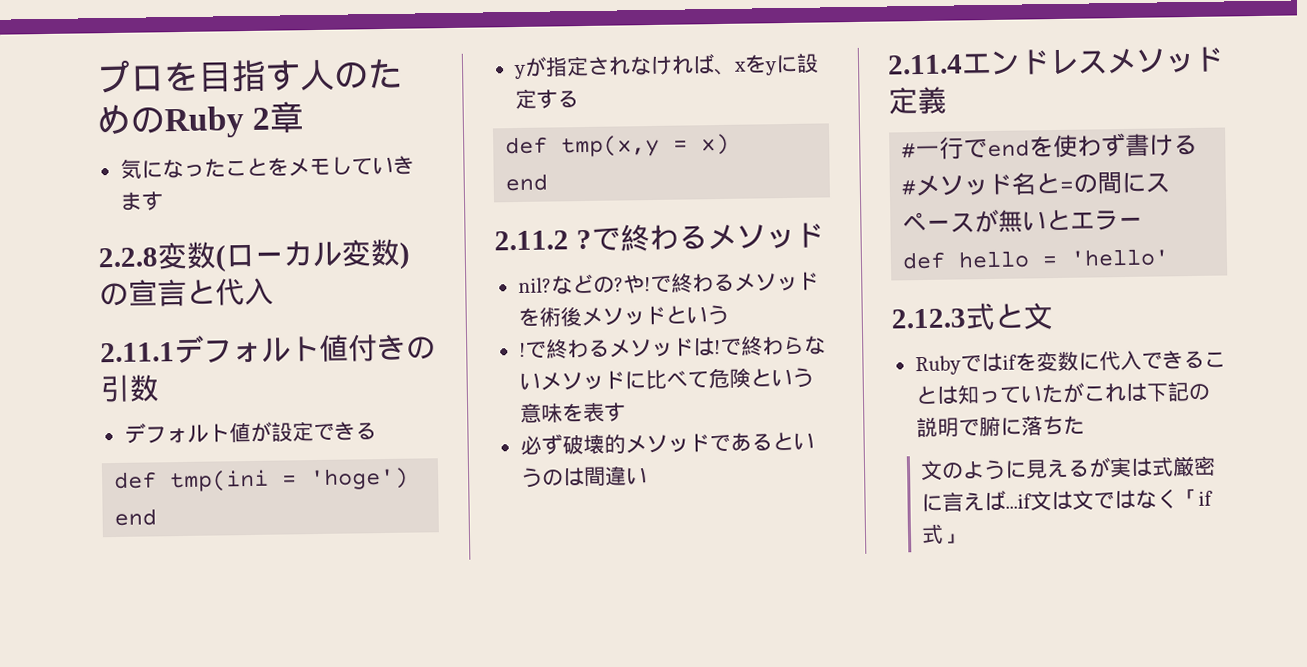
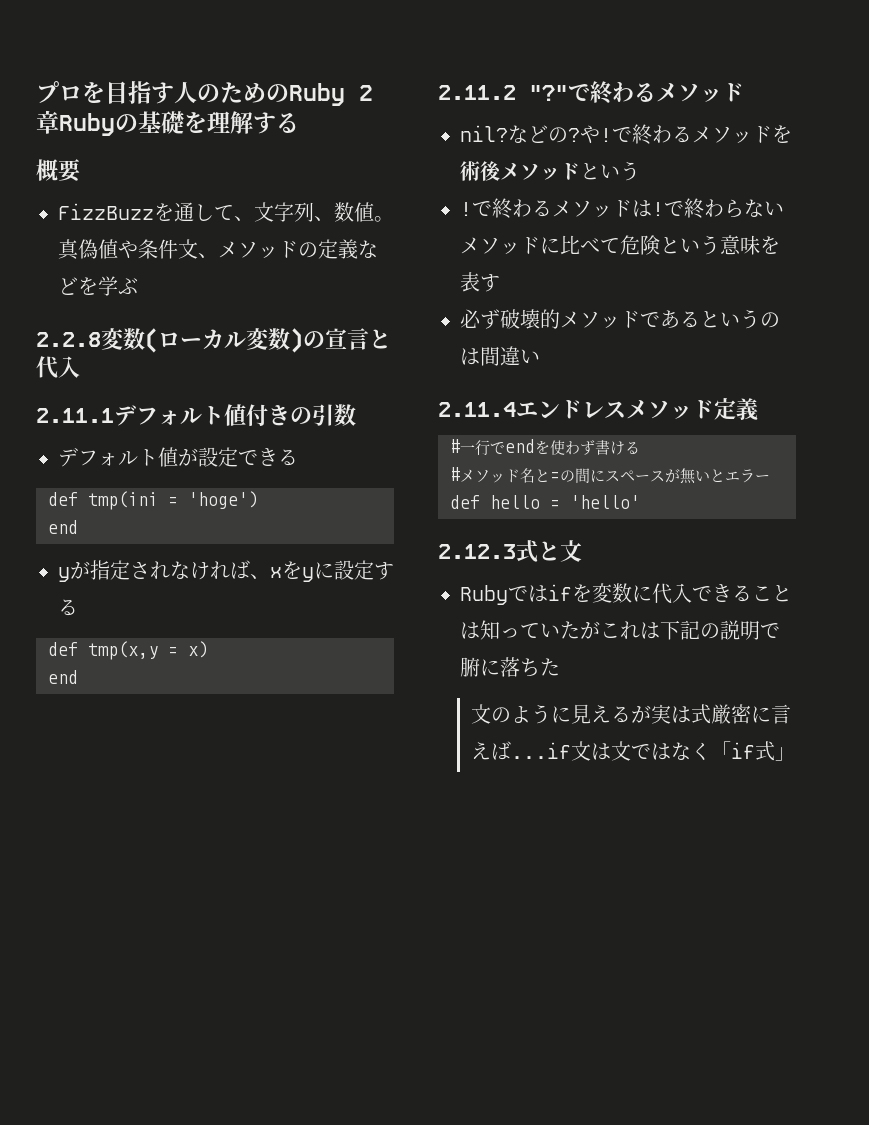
- プロを目指す人のためのRuby 2章
- 気になったことをメモしていきます
+ プロを目指す人のためのRuby 2章Rubyの基礎を理解する
+ 概要
+ FizzBuzzを通して、文字列、数値。真偽値や条件文、メソッドの定義などを学ぶ
- 2.11.2 ?
+ 2.11.2 "?"

